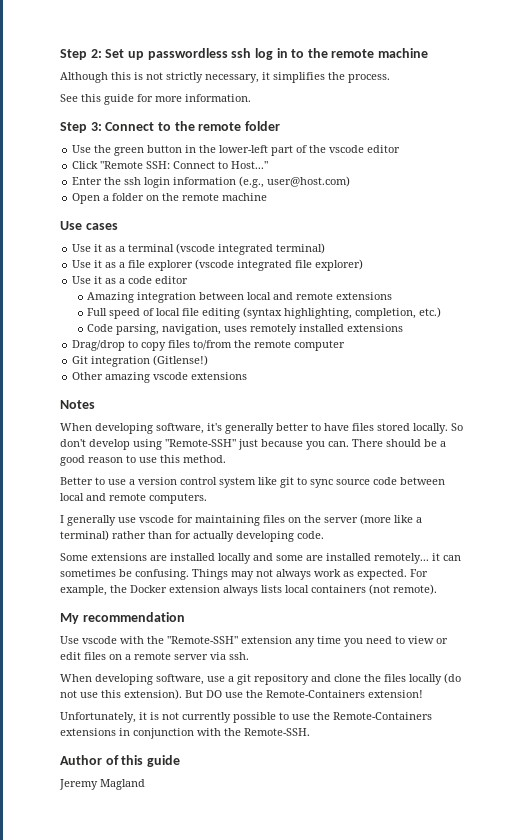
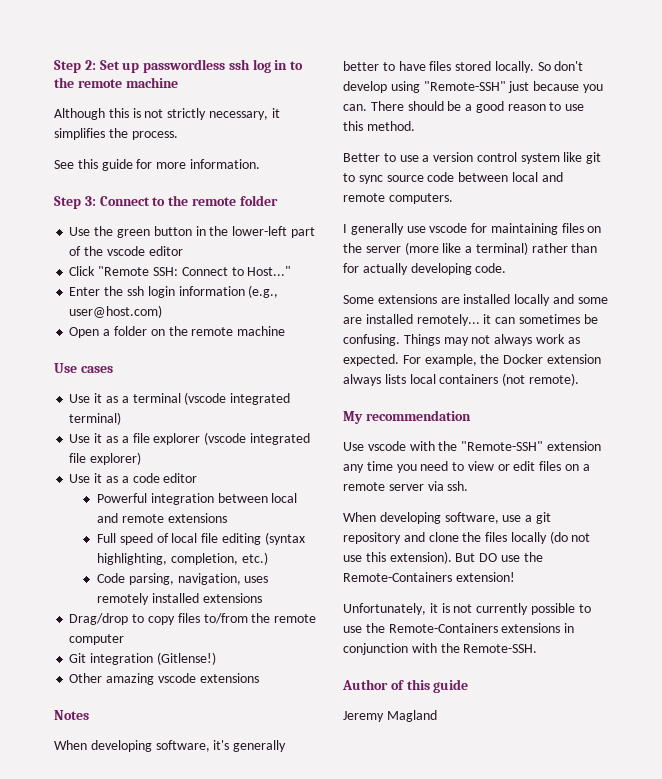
- Amazing integration between local and remote extensions
+ Powerful integration between local and remote extensions

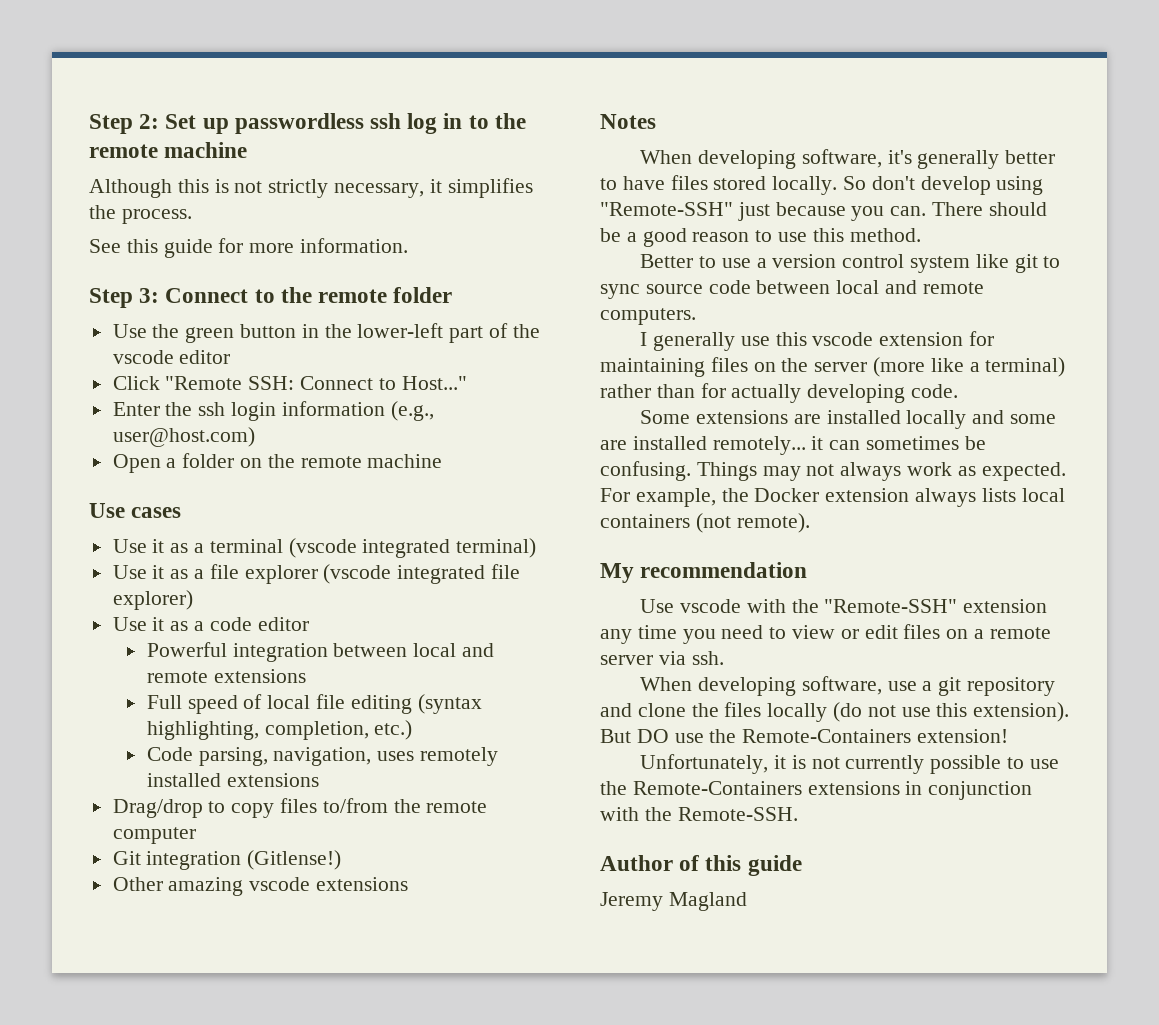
- I generally use vscode for maintaining files on the server (more like a terminal) rather than for actually developing code.
+ I generally use this vscode extension for maintaining files on the server (more like a terminal) rather than for actually developing code.

